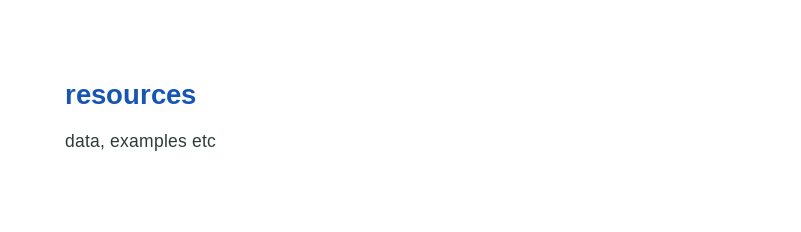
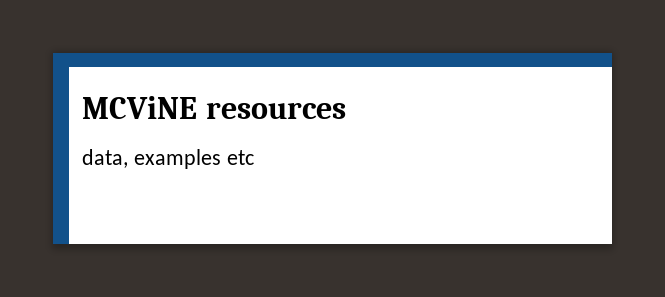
- resources
+ MCViNE resources

